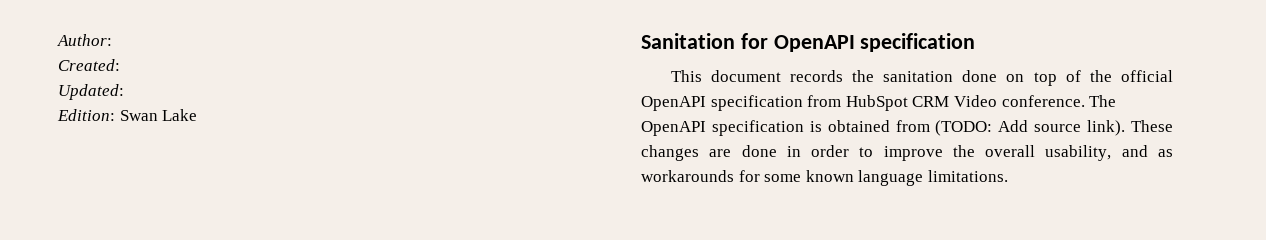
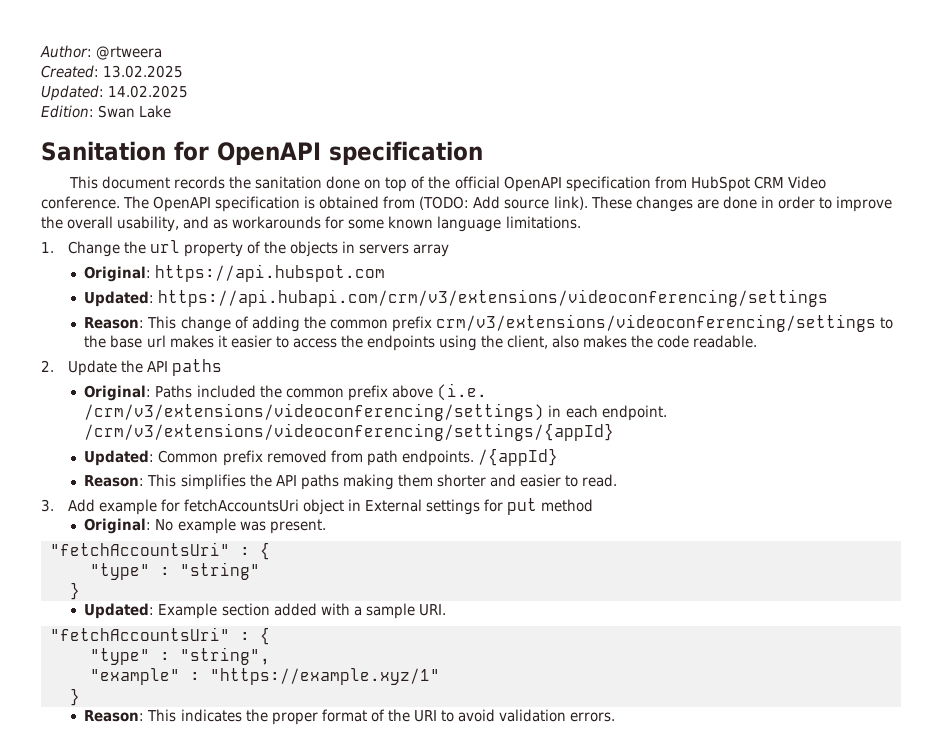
- Author:
+ Author: @rtweera
- Created:
- Updated:
+ Created: 13.02.2025
+ Updated: 14.02.2025
+ 1. Change the url property of the objects in servers array
+ Original: https://api.hubspot.com
+ Updated: https://api.hubapi.com/crm/v3/extensions/videoconferencing/settings
+ Reason: This change of adding the common prefix crm/v3/extensions/videoconferencing/settings to the base url makes it easier to access the endpoints using the client, also makes the code readable.
+ 2. Update the API paths
+ Original: Paths included the common prefix above (i.e. /crm/v3/extensions/videoconferencing/settings) in each endpoint. /crm/v3/extensions/videoconferencing/settings/{appId}
+ Updated: Common prefix removed from path endpoints. /{appId}
+ Reason: This simplifies the API paths making them shorter and easier to read.
+ 3. Add example for fetchAccountsUri object in External settings for put method
+ Original: No example was present.
+ "fetchAccountsUri" : {
+ "type" : "string"
+ }
+ Updated: Example section added with a sample URI.
+ "fetchAccountsUri" : {
+ "type" : "string",
+ "example" : "https://example.xyz/1"
+ }
+ Reason: This indicates the proper format of the URI to avoid validation errors.

